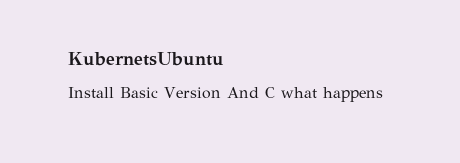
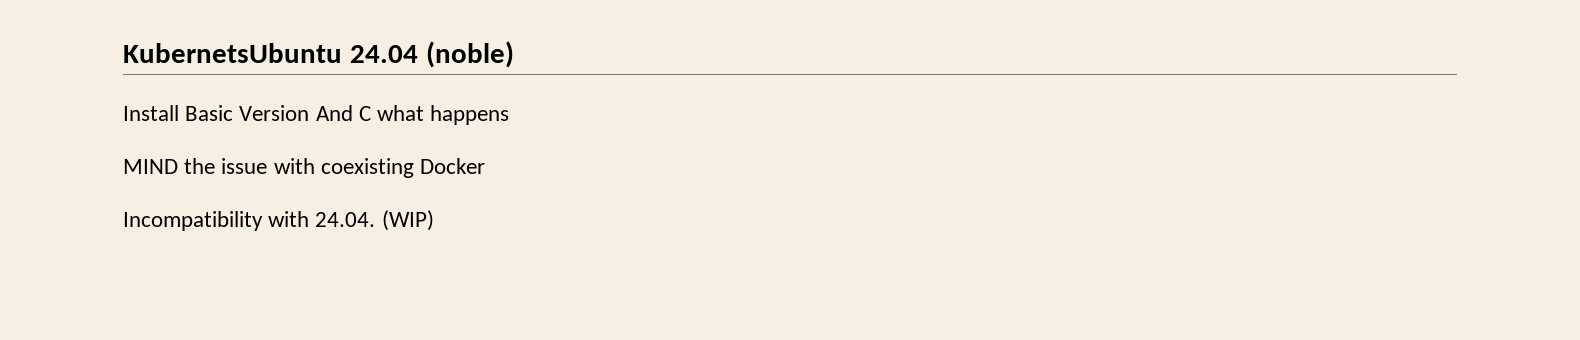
- KubernetsUbuntu
+ KubernetsUbuntu 24.04 (noble)
+ MIND the issue with coexisting Docker
+ Incompatibility with 24.04. (WIP)

